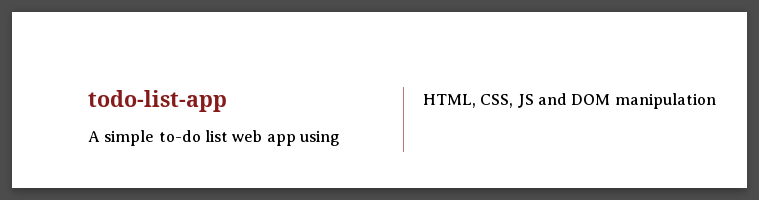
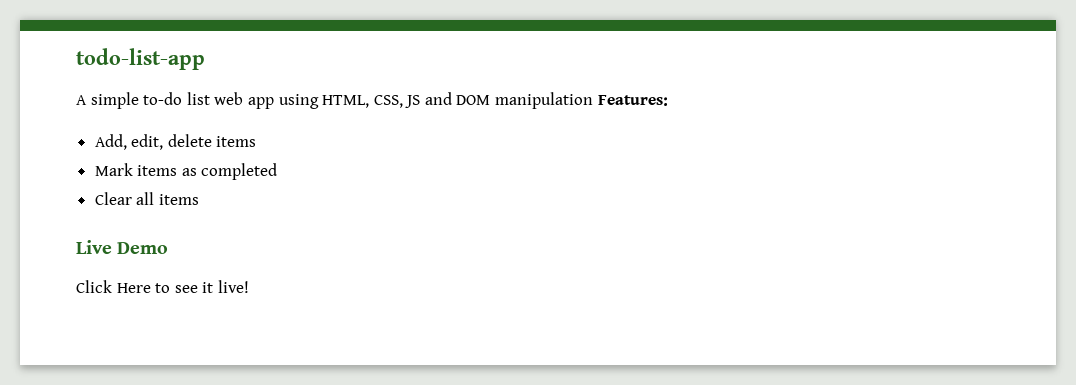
- A simple to-do list web app using HTML, CSS, JS and DOM manipulation
+ A simple to-do list web app using HTML, CSS, JS and DOM manipulation Features:
+ Add, edit, delete items
+ Mark items as completed
+ Clear all items
+ Live Demo
+ Click Here to see it live!

